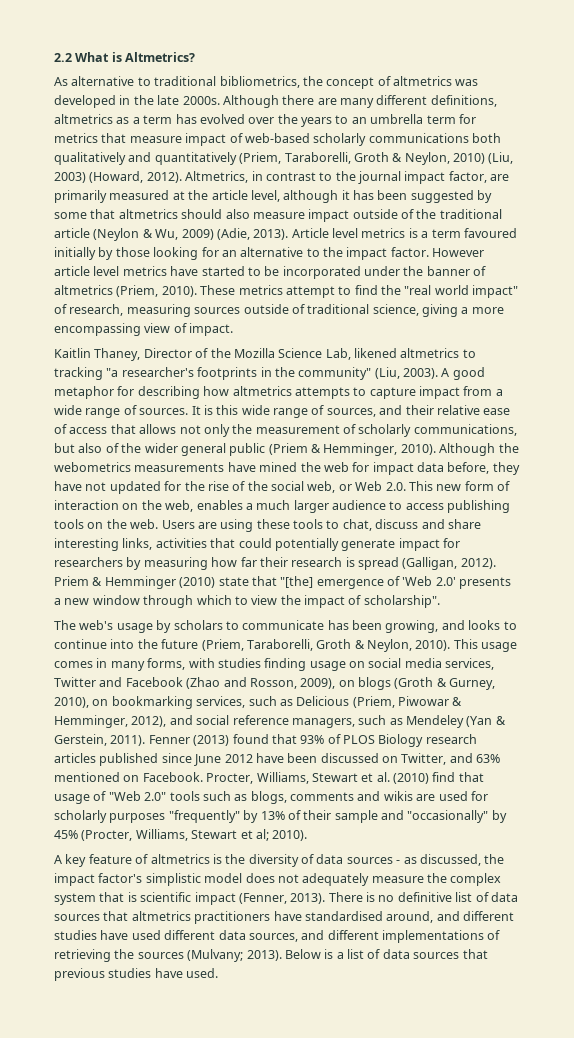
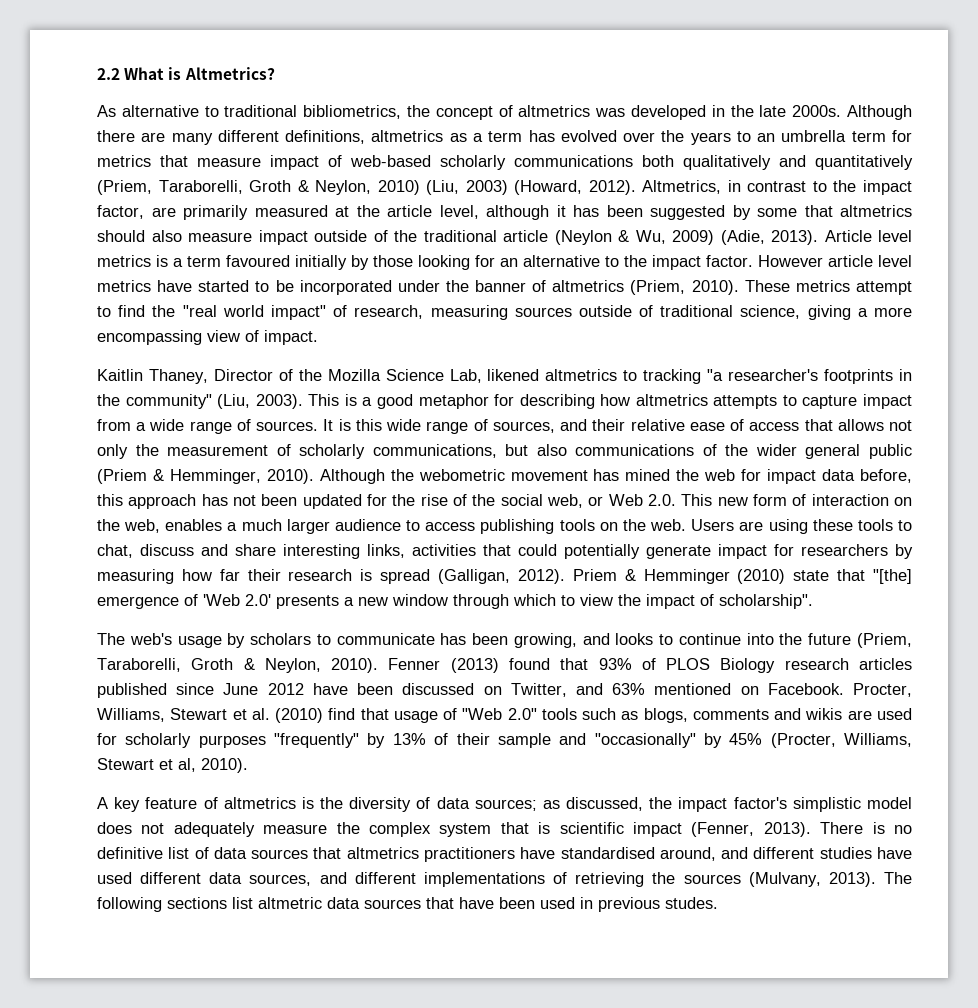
- Altmetrics, in contrast to the journal impact factor, are primarily measured at the article level, although it has been suggested by some that altmetrics should also measure impact outside of the traditional article (Neylon & Wu, 2009) (Adie, 2013).
+ Altmetrics, in contrast to the impact factor, are primarily measured at the article level, although it has been suggested by some that altmetrics should also measure impact outside of the traditional article (Neylon & Wu, 2009) (Adie, 2013).
- A good metaphor for describing how altmetrics attempts to capture impact from a wide range of sources.
+ This is a good metaphor for describing how altmetrics attempts to capture impact from a wide range of sources.
- It is this wide range of sources, and their relative ease of access that allows not only the measurement of scholarly communications, but also of the wider general public (Priem & Hemminger, 2010).
+ It is this wide range of sources, and their relative ease of access that allows not only the measurement of scholarly communications, but also communications of the wider general public (Priem & Hemminger, 2010).
- Although the webometrics measurements have mined the web for impact data before, they have not updated for the rise of the social web, or Web 2.0. This new form of interaction on the web, enables a much larger audience to access publishing tools on the web.
+ Although the webometric movement has mined the web for impact data before, this approach has not been updated for the rise of the social web, or Web 2.0. This new form of interaction on the web, enables a much larger audience to access publishing tools on the web.
- This usage comes in many forms, with studies finding usage on social media services, Twitter and Facebook (Zhao and Rosson, 2009), on blogs (Groth & Gurney, 2010), on bookmarking services, such as Delicious (Priem, Piwowar & Hemminger, 2012), and social reference managers, such as Mendeley (Yan & Gerstein, 2011).
- Procter, Williams, Stewart et al. (2010) find that usage of "Web 2.0" tools such as blogs, comments and wikis are used for scholarly purposes "frequently" by 13% of their sample and "occasionally" by 45% (Procter, Williams, Stewart et al; 2010).
+ Procter, Williams, Stewart et al. (2010) find that usage of "Web 2.0" tools such as blogs, comments and wikis are used for scholarly purposes "frequently" by 13% of their sample and "occasionally" by 45% (Procter, Williams, Stewart et al, 2010).
- A key feature of altmetrics is the diversity of data sources - as discussed, the impact factor's simplistic model does not adequately measure the complex system that is scientific impact (Fenner, 2013).
+ A key feature of altmetrics is the diversity of data sources; as discussed, the impact factor's simplistic model does not adequately measure the complex system that is scientific impact (Fenner, 2013).
- There is no definitive list of data sources that altmetrics practitioners have standardised around, and different studies have used different data sources, and different implementations of retrieving the sources (Mulvany; 2013). Below is a list of data sources that previous studies have used.
+ There is no definitive list of data sources that altmetrics practitioners have standardised around, and different studies have used different data sources, and different implementations of retrieving the sources (Mulvany, 2013). The following sections list altmetric data sources that have been used in previous studes.

